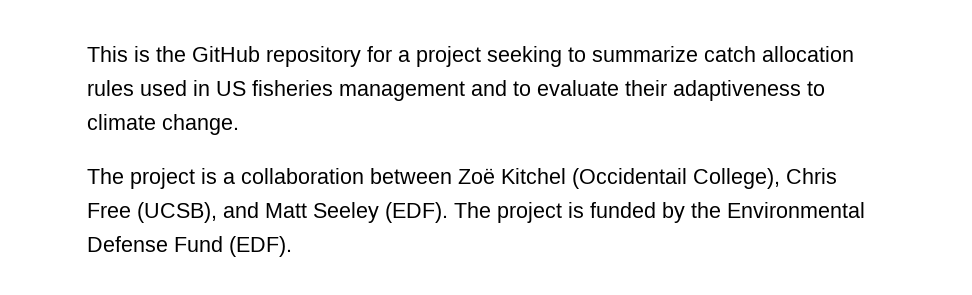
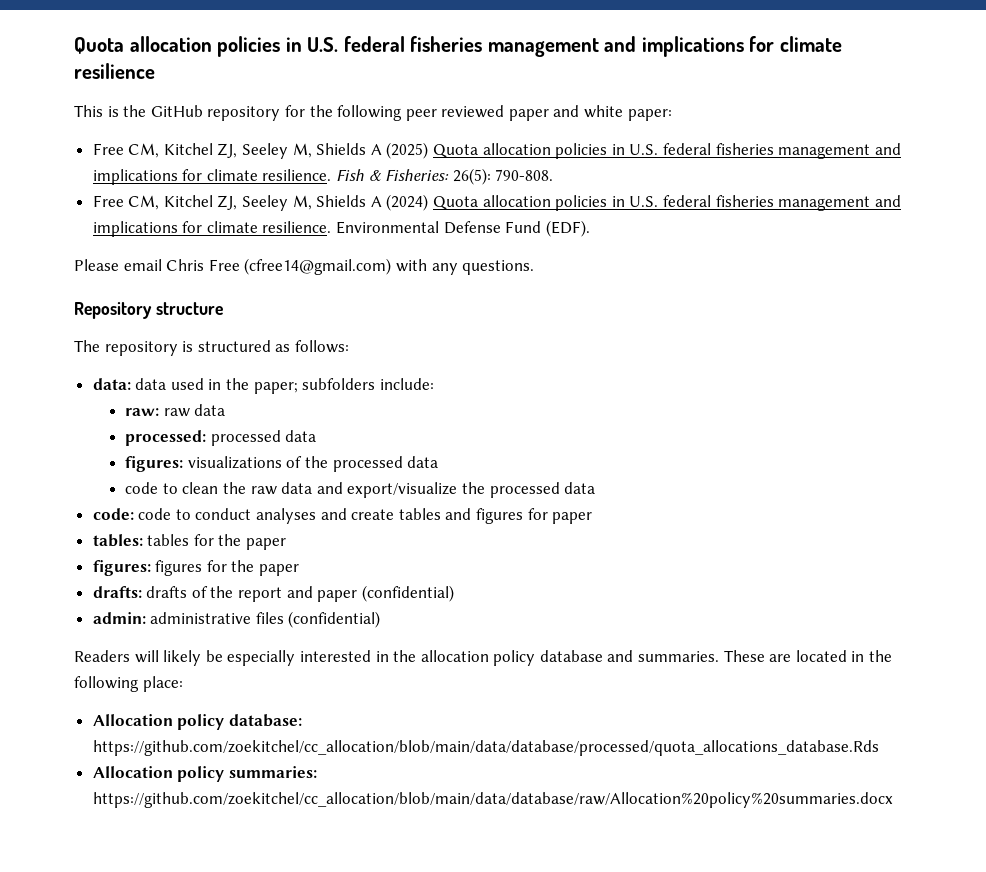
+ Quota allocation policies in U.S. federal fisheries management and implications for climate resilience
- This is the GitHub repository for a project seeking to summarize catch allocation rules used in US fisheries management and to evaluate their adaptiveness to climate change.
- The project is a collaboration between Zoë Kitchel (Occidentail College), Chris Free (UCSB), and Matt Seeley (EDF). The project is funded by the Environmental Defense Fund (EDF).
+ This is the GitHub repository for the following peer reviewed paper and white paper:
+ Free CM, Kitchel ZJ, Seeley M, Shields A (2025) Quota allocation policies in U.S. federal fisheries management and implications for climate resilience. Fish & Fisheries: 26(5): 790-808.
+ Free CM, Kitchel ZJ, Seeley M, Shields A (2024) Quota allocation policies in U.S. federal fisheries management and implications for climate resilience. Environmental Defense Fund (EDF).
+ Please email Chris Free (cfree14@gmail.com) with any questions.
+ Repository structure
+ The repository is structured as follows:
+ data: data used in the paper; subfolders include:
+ raw: raw data
+ processed: processed data
+ figures: visualizations of the processed data
+ code to clean the raw data and export/visualize the processed data
+ code: code to conduct analyses and create tables and figures for paper
+ tables: tables for the paper
+ figures: figures for the paper
+ drafts: drafts of the report and paper (confidential)
+ admin: administrative files (confidential)
+ Readers will likely be especially interested in the allocation policy database and summaries. These are located in the following place:
+ Allocation policy database: https://github.com/zoekitchel/cc_allocation/blob/main/data/database/processed/quota_allocations_database.Rds
+ Allocation policy summaries: https://github.com/zoekitchel/cc_allocation/blob/main/data/database/raw/Allocation%20policy%20summaries.docx

